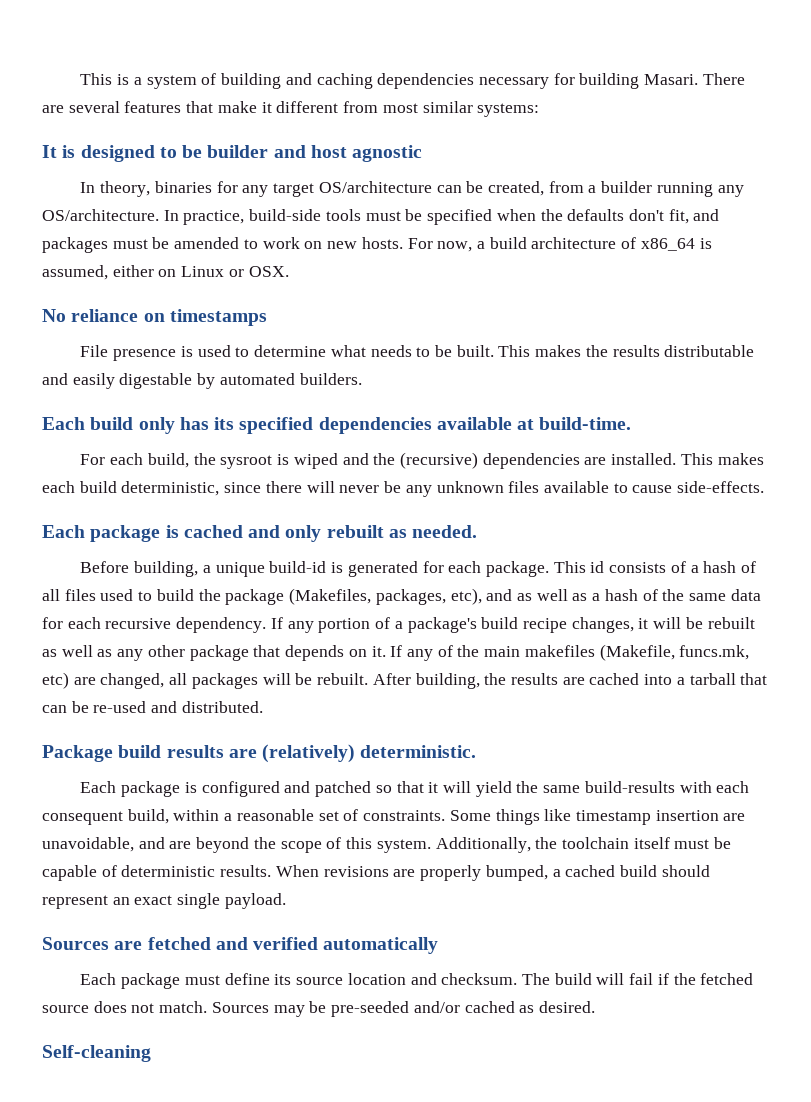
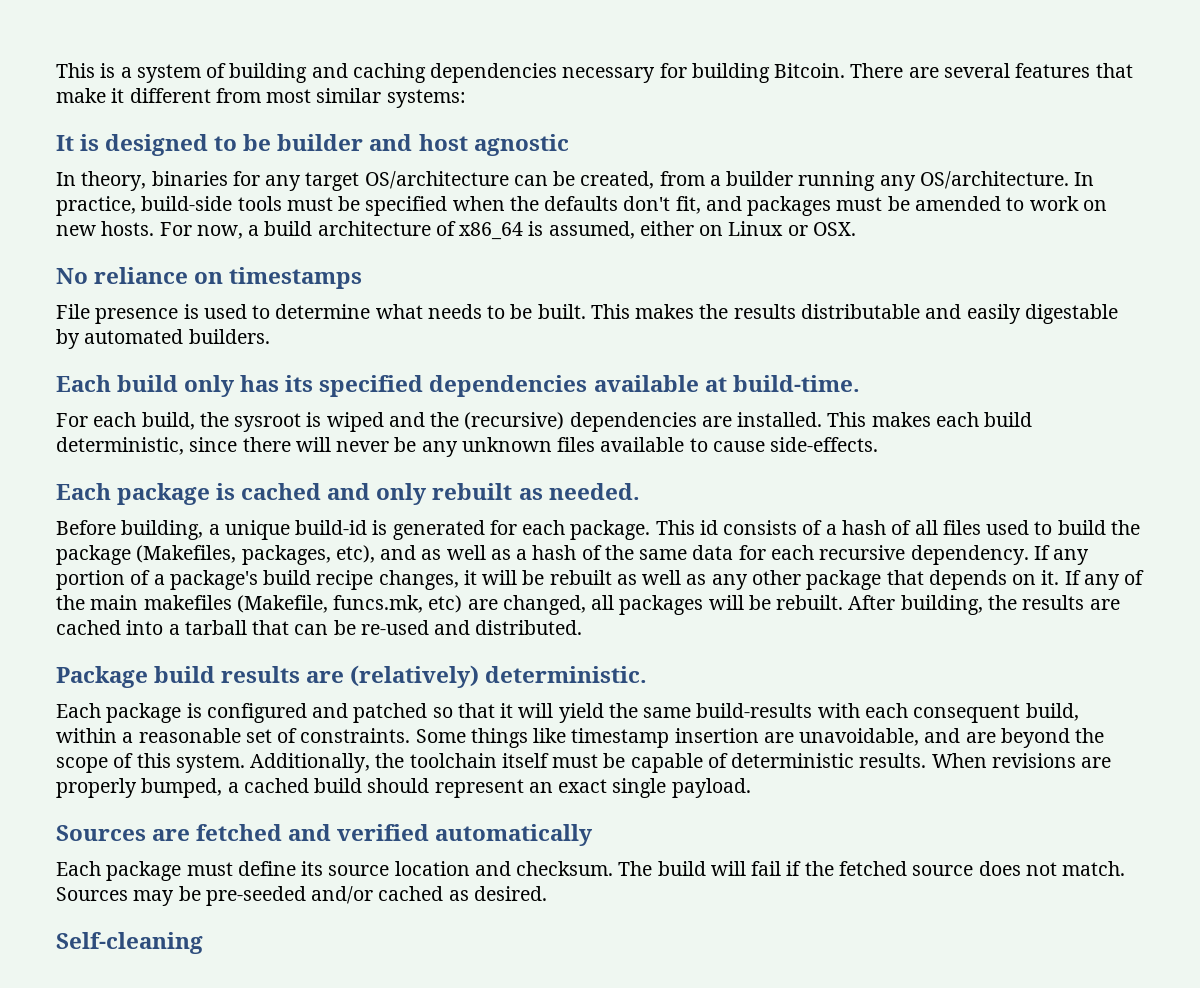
- This is a system of building and caching dependencies necessary for building Masari.
+ This is a system of building and caching dependencies necessary for building Bitcoin.

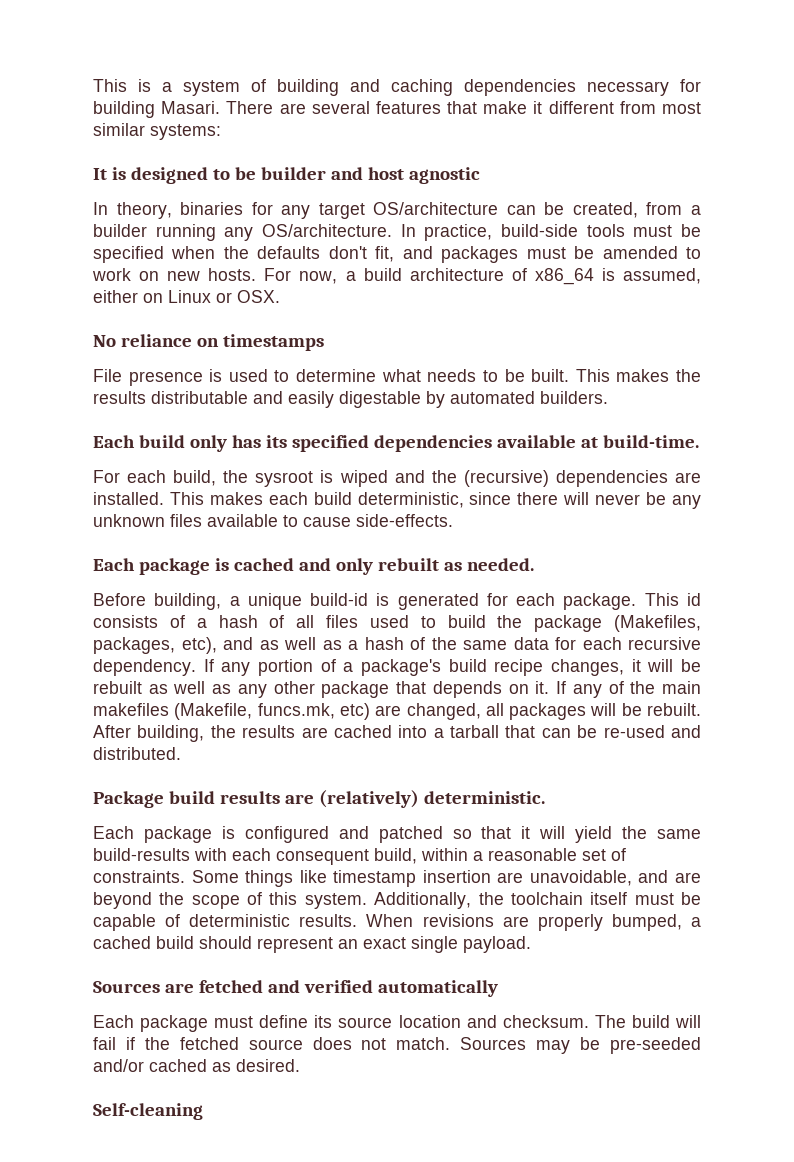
- This is a system of building and caching dependencies necessary for building Bitcoin.
+ This is a system of building and caching dependencies necessary for building Masari.

